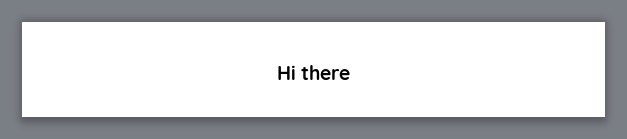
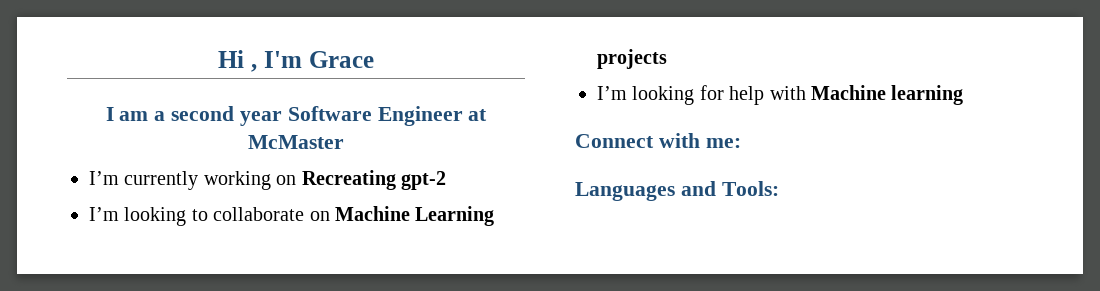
- Hi there
+ Hi , I'm Grace
+ I am a second year Software Engineer at McMaster
+ I’m currently working on Recreating gpt-2
+ I’m looking to collaborate on Machine Learning projects
+ I’m looking for help with Machine learning
+ Connect with me:
+ Languages and Tools:

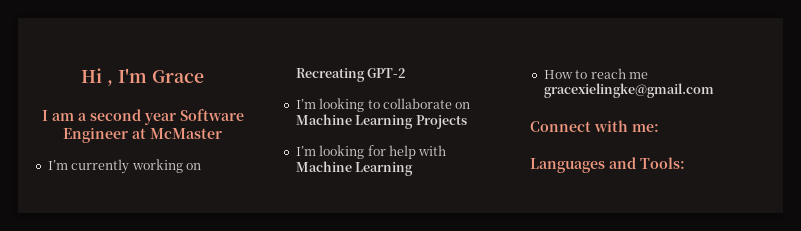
- I’m currently working on Recreating gpt-2
+ I’m currently working on Recreating GPT-2
- I’m looking to collaborate on Machine Learning projects
+ I’m looking to collaborate on Machine Learning Projects
- I’m looking for help with Machine learning
+ I’m looking for help with Machine Learning
+ How to reach me gracexielingke@gmail.com

